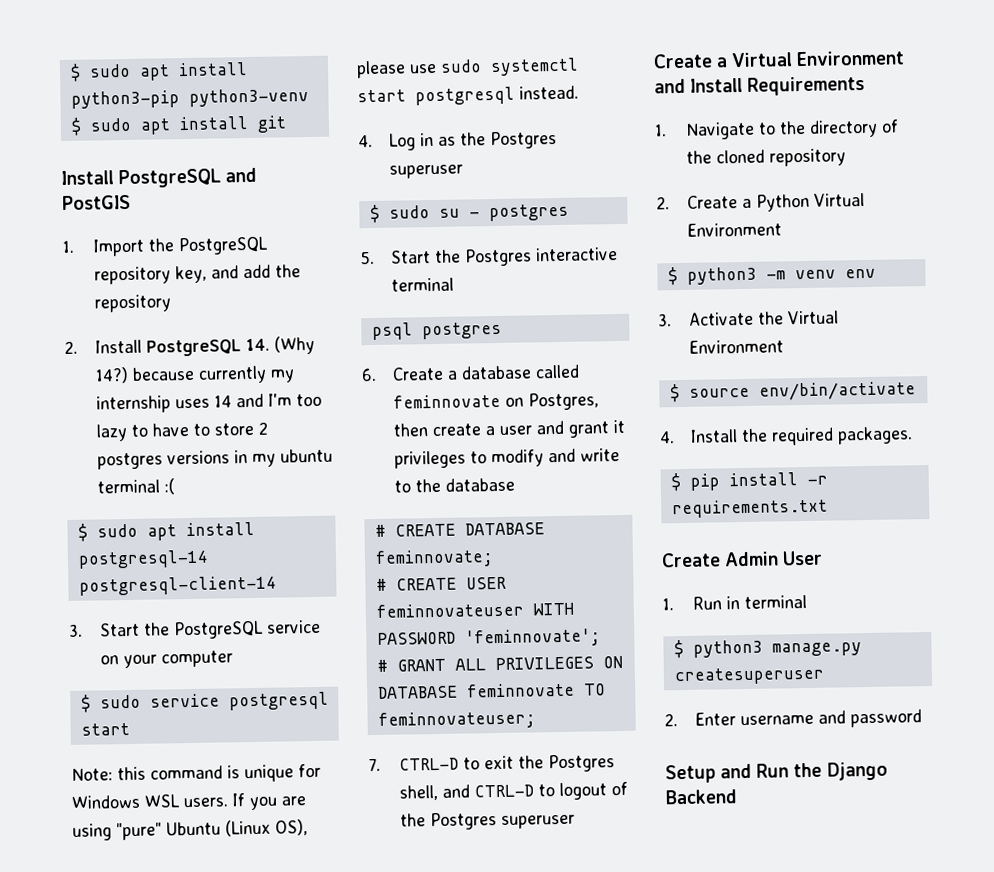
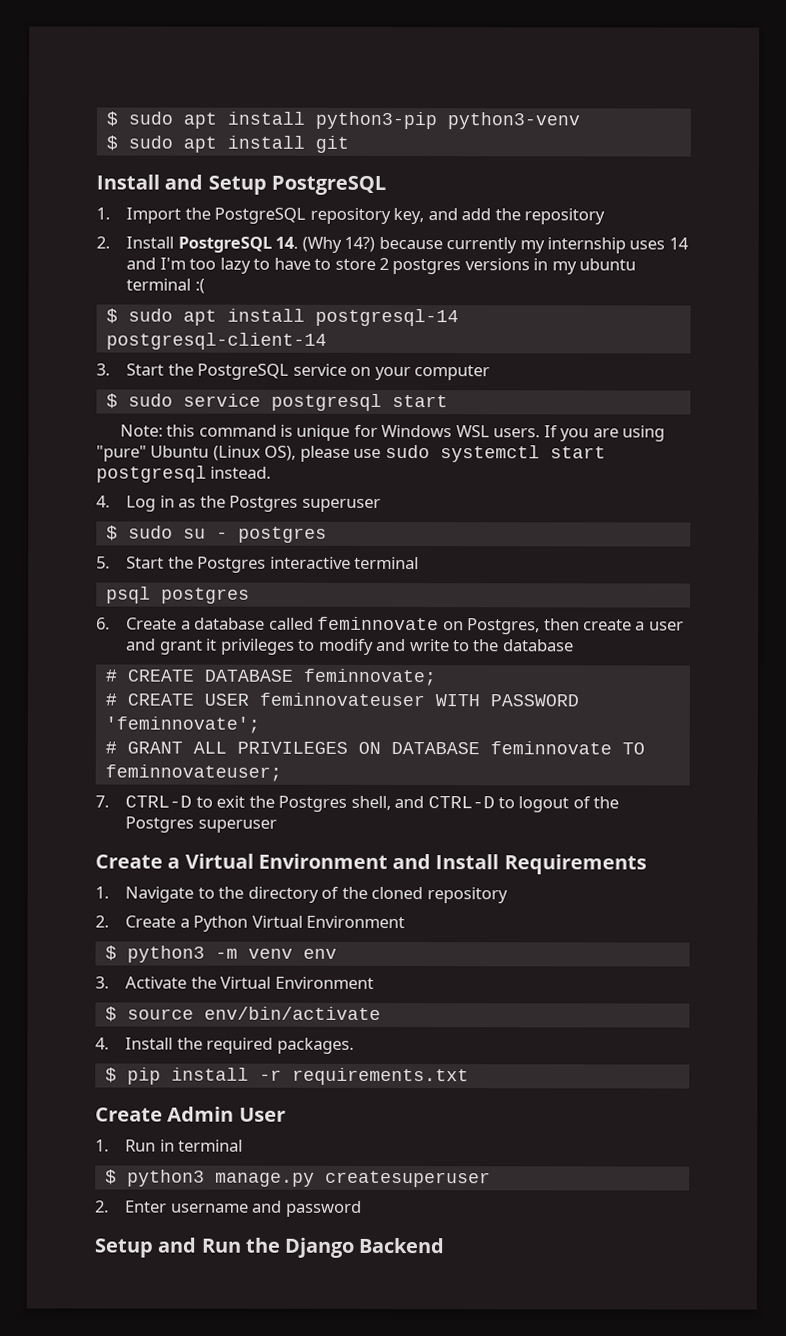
- Install PostgreSQL and PostGIS
+ Install and Setup PostgreSQL

